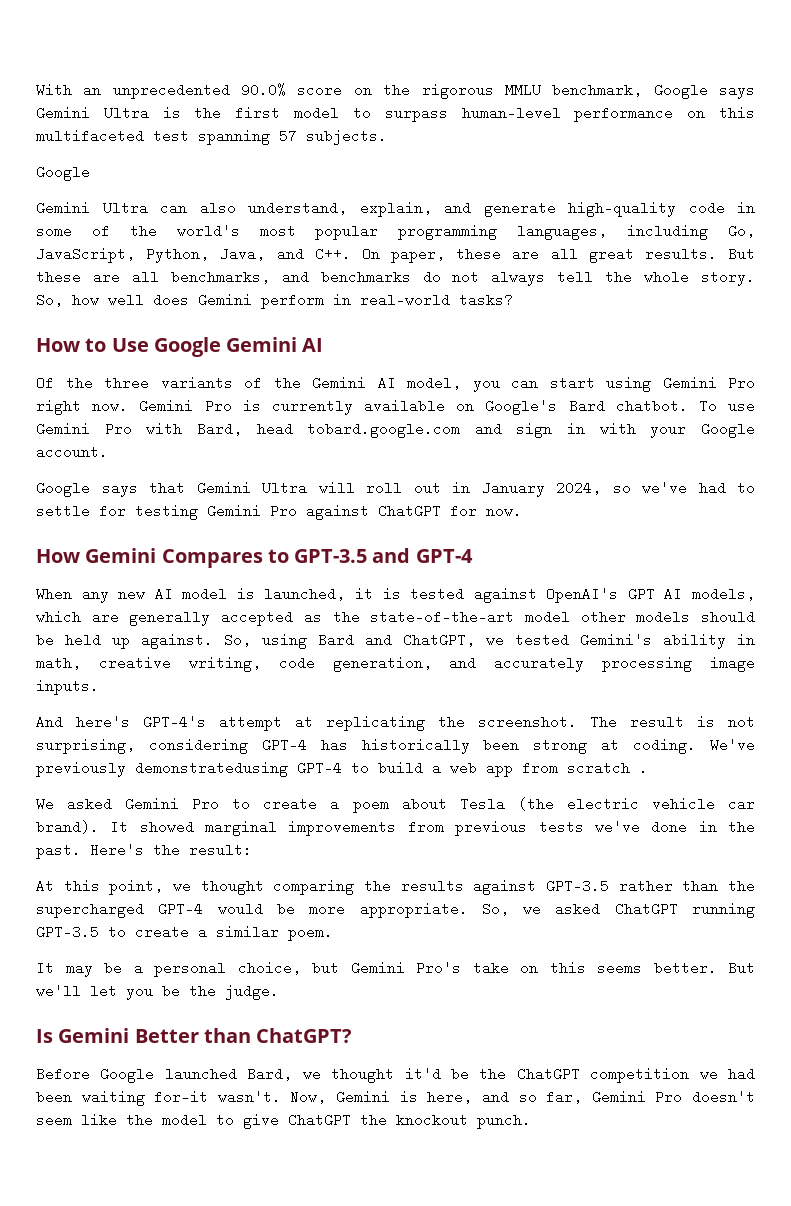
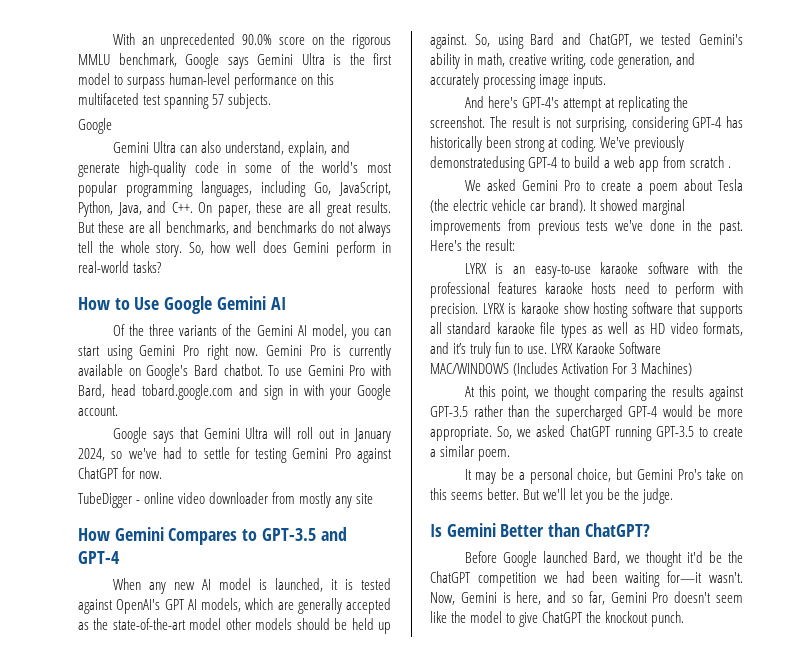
+ TubeDigger - online video downloader from mostly any site
+ LYRX is an easy-to-use karaoke software with the professional features karaoke hosts need to perform with precision. LYRX is karaoke show hosting software that supports all standard karaoke file types as well as HD video formats, and it’s truly fun to use. LYRX Karaoke Software MAC/WINDOWS (Includes Activation For 3 Machines)

